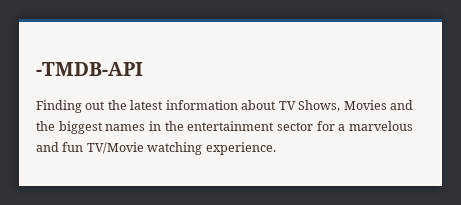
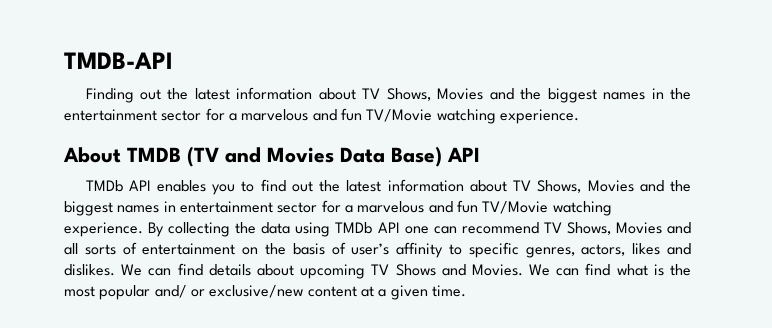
- -TMDB-API
+ TMDB-API
+ About TMDB (TV and Movies Data Base) API
+ TMDb API enables you to find out the latest information about TV Shows, Movies and the biggest names in entertainment sector for a marvelous and fun TV/Movie watching experience. By collecting the data using TMDb API one can recommend TV Shows, Movies and all sorts of entertainment on the basis of user’s affinity to specific genres, actors, likes and dislikes. We can find details about upcoming TV Shows and Movies. We can find what is the most popular and/ or exclusive/new content at a given time.

